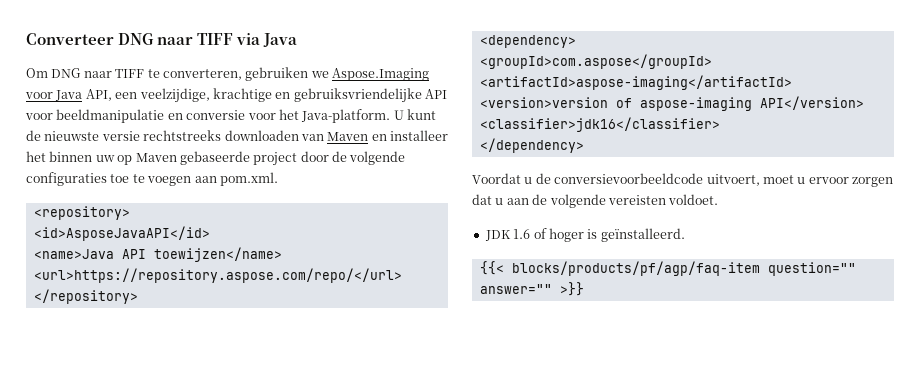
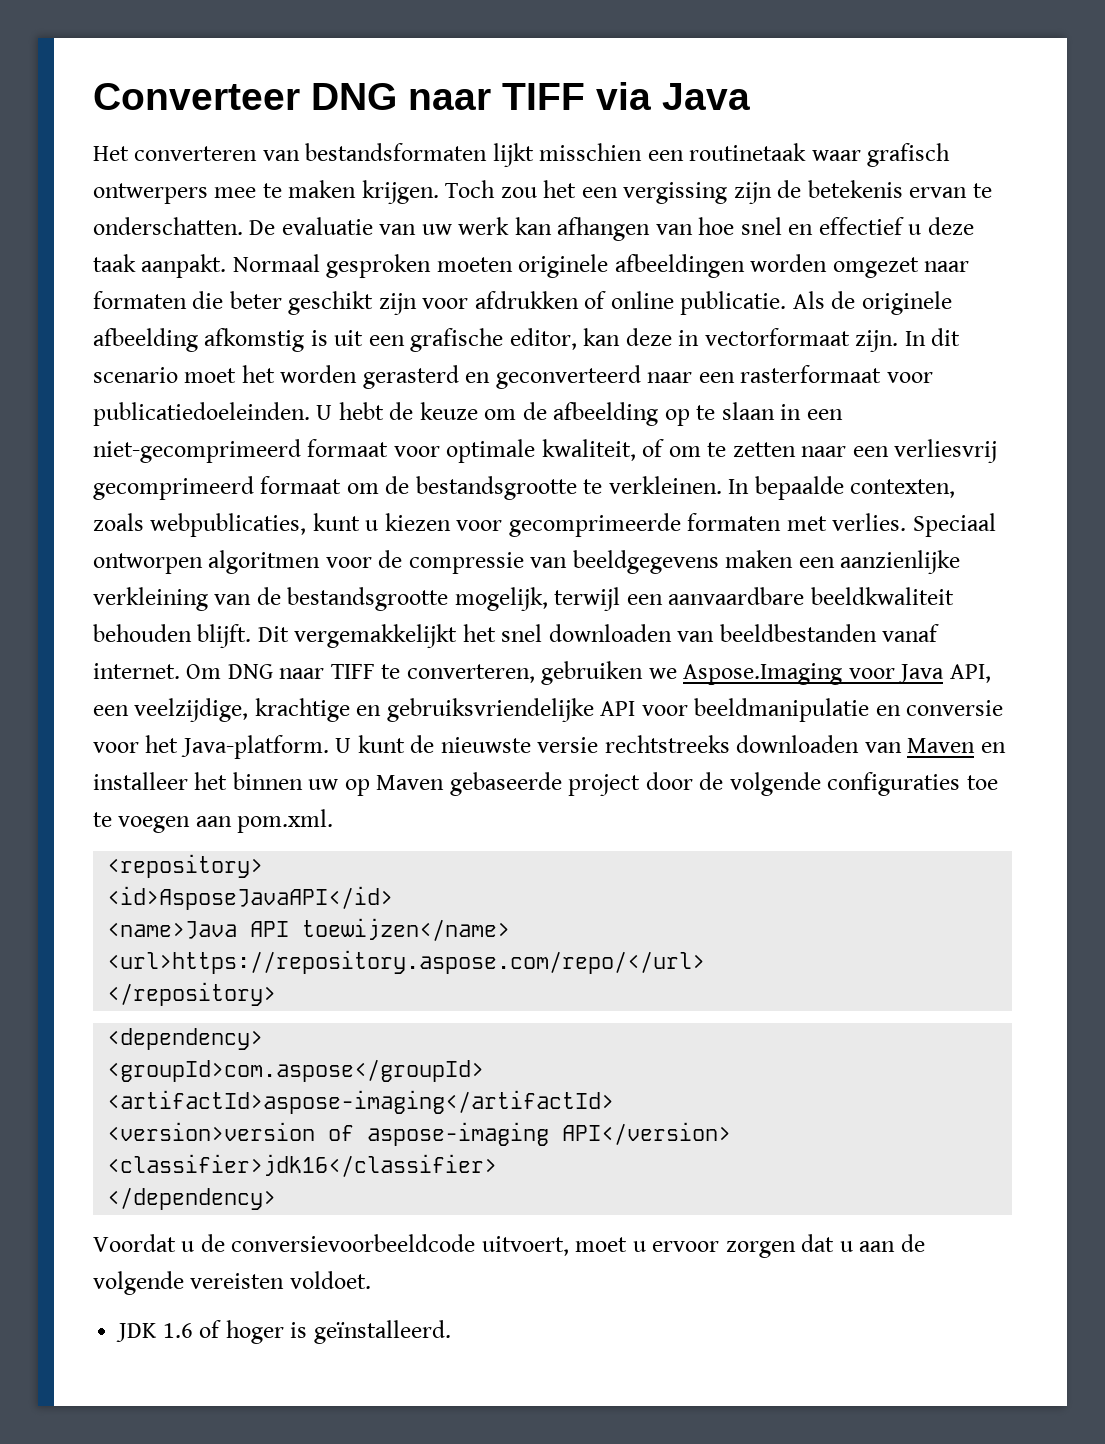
+ Het converteren van bestandsformaten lijkt misschien een routinetaak waar grafisch ontwerpers mee te maken krijgen. Toch zou het een vergissing zijn de betekenis ervan te onderschatten. De evaluatie van uw werk kan afhangen van hoe snel en effectief u deze taak aanpakt. Normaal gesproken moeten originele afbeeldingen worden omgezet naar formaten die beter geschikt zijn voor afdrukken of online publicatie. Als de originele afbeelding afkomstig is uit een grafische editor, kan deze in vectorformaat zijn. In dit scenario moet het worden gerasterd en geconverteerd naar een rasterformaat voor publicatiedoeleinden. U hebt de keuze om de afbeelding op te slaan in een niet-gecomprimeerd formaat voor optimale kwaliteit, of om te zetten naar een verliesvrij gecomprimeerd formaat om de bestandsgrootte te verkleinen. In bepaalde contexten, zoals webpublicaties, kunt u kiezen voor gecomprimeerde formaten met verlies. Speciaal ontworpen algoritmen voor de compressie van beeldgegevens maken een aanzienlijke verkleining van de bestandsgrootte mogelijk, terwijl een aanvaardbare beeldkwaliteit behouden blijft. Dit vergemakkelijkt het snel downloaden van beeldbestanden vanaf internet.
- {{< blocks/products/pf/agp/faq-item question="" answer="" >}}

